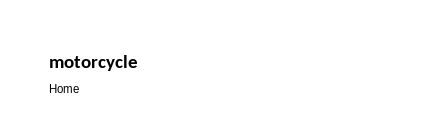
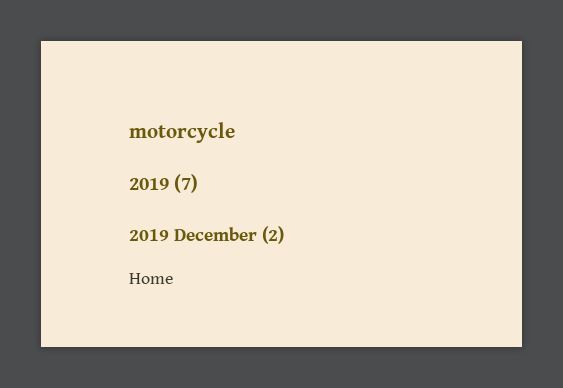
+ 2019 (7)
+ 2019 December (2)

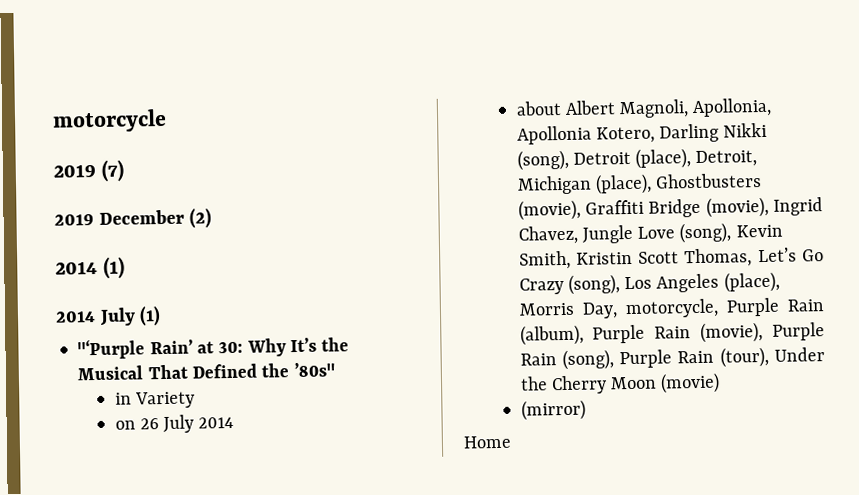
+ 2014 (1)
+ 2014 July (1)
+ "‘Purple Rain’ at 30: Why It’s the Musical That Defined the ’80s"
+ in Variety
+ on 26 July 2014
+ about Albert Magnoli, Apollonia, Apollonia Kotero, Darling Nikki (song), Detroit (place), Detroit, Michigan (place), Ghostbusters (movie), Graffiti Bridge (movie), Ingrid Chavez, Jungle Love (song), Kevin Smith, Kristin Scott Thomas, Let’s Go Crazy (song), Los Angeles (place), Morris Day, motorcycle, Purple Rain (album), Purple Rain (movie), Purple Rain (song), Purple Rain (tour), Under the Cherry Moon (movie)
+ (mirror)

